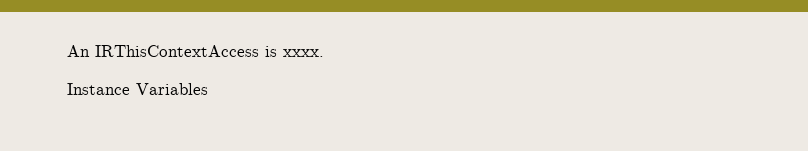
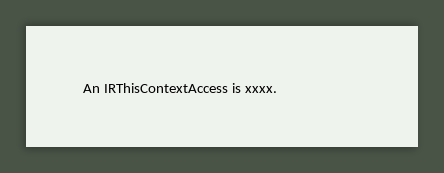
- Instance Variables

